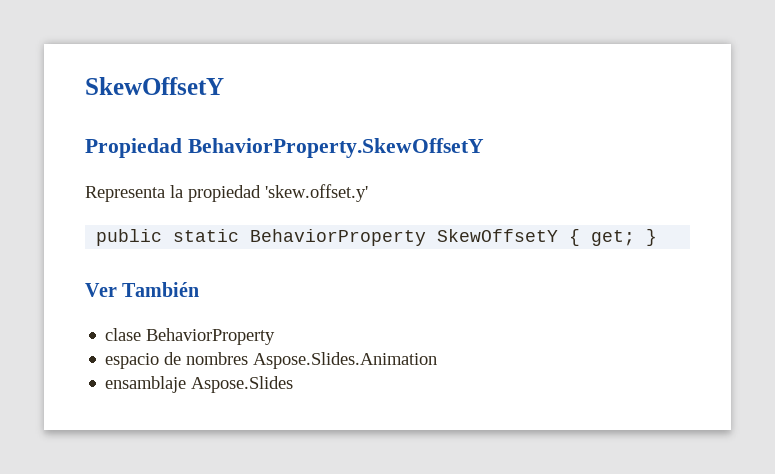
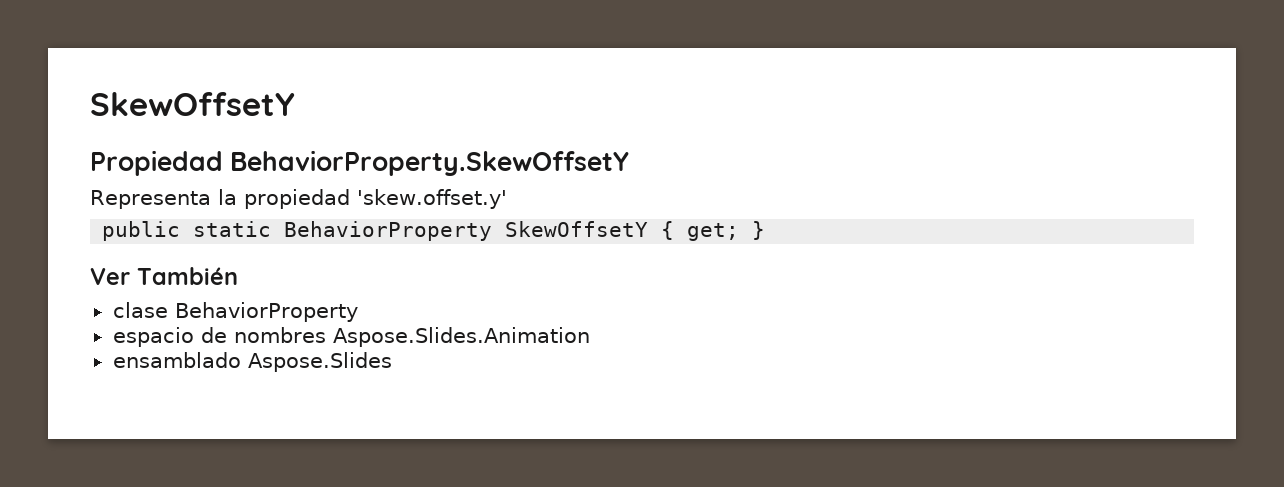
- ensamblaje Aspose.Slides
+ ensamblado Aspose.Slides

